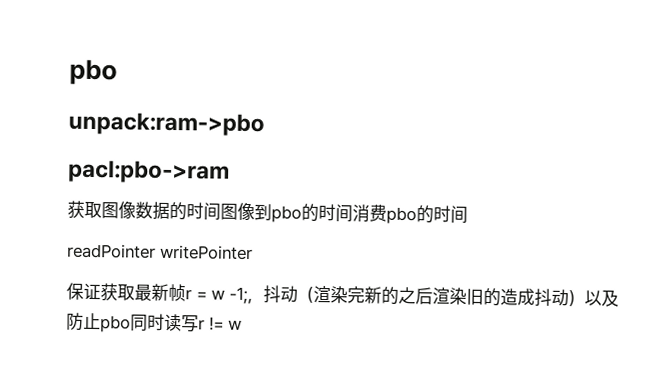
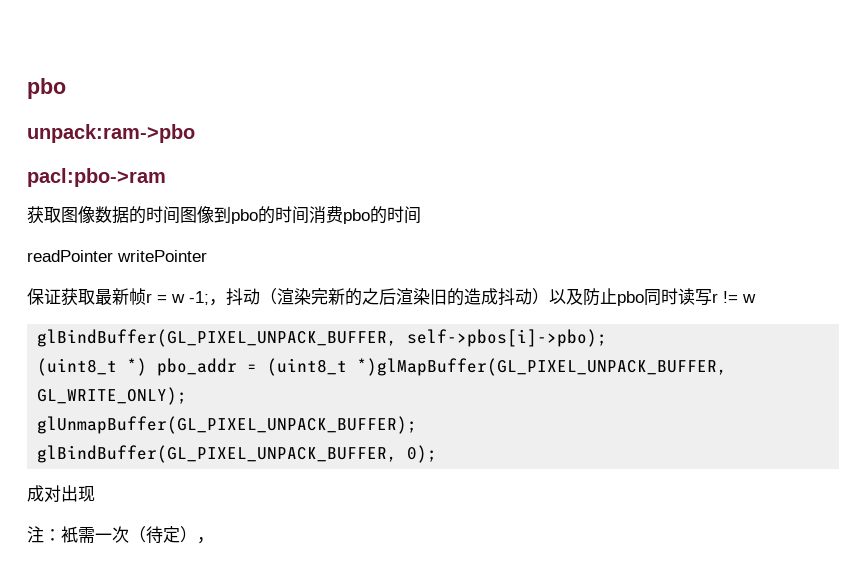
+ glBindBuffer(GL_PIXEL_UNPACK_BUFFER, self->pbos[i]->pbo);
+ (uint8_t *) pbo_addr = (uint8_t *)glMapBuffer(GL_PIXEL_UNPACK_BUFFER, GL_WRITE_ONLY);
+ glUnmapBuffer(GL_PIXEL_UNPACK_BUFFER);
+ glBindBuffer(GL_PIXEL_UNPACK_BUFFER, 0);
+ 成对出现
+ 注：衹需一次（待定），

